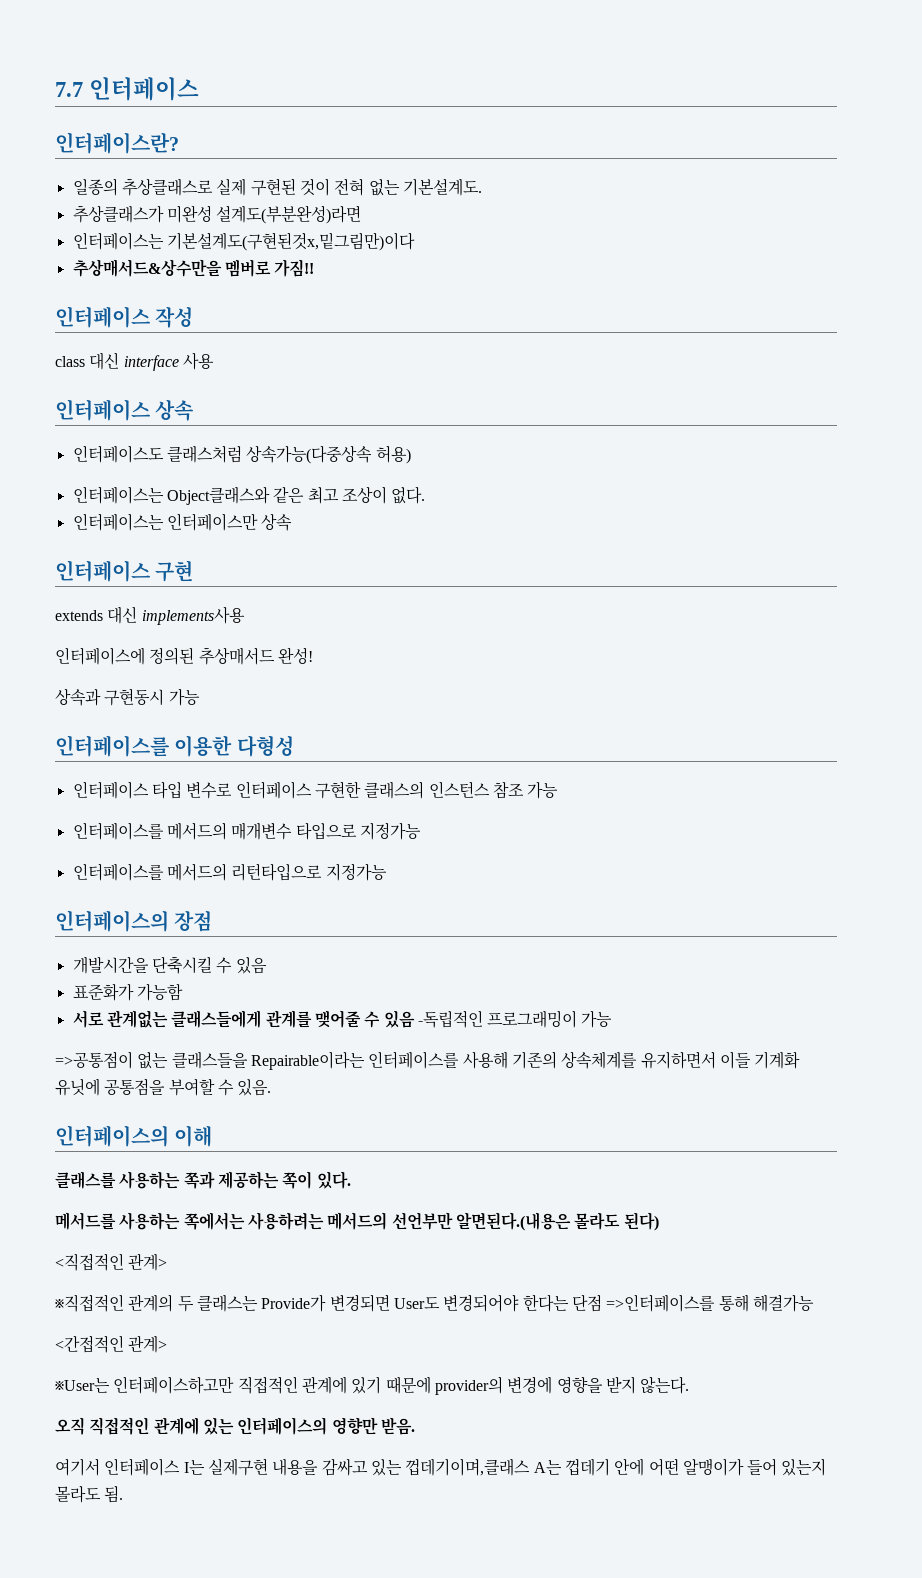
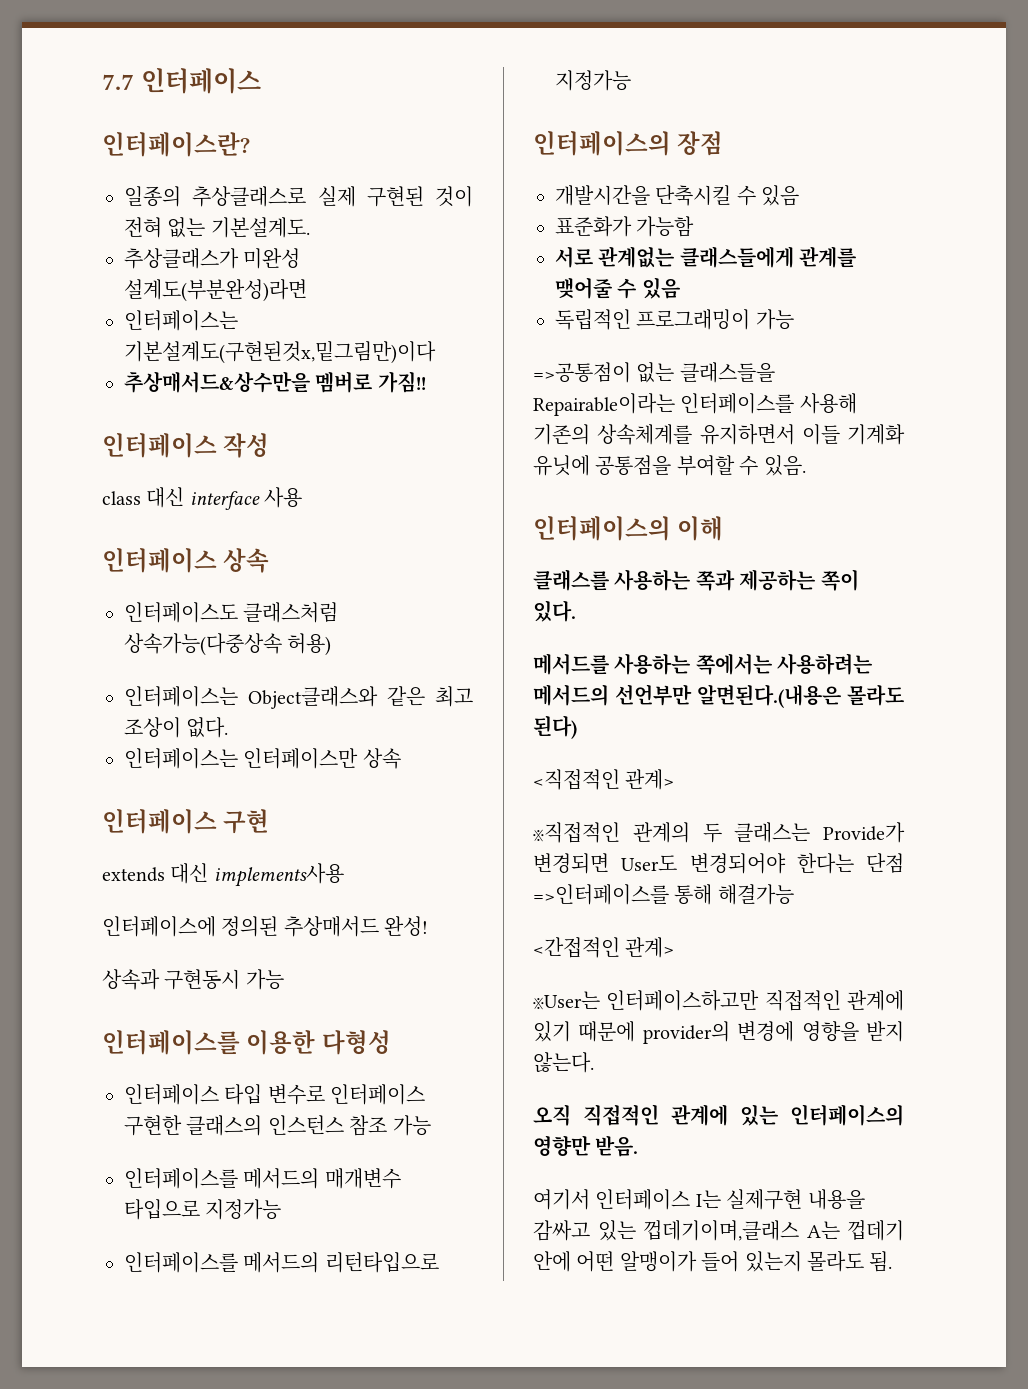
- 서로 관계없는 클래스들에게 관계를 맺어줄 수 있음 -독립적인 프로그래밍이 가능
+ 서로 관계없는 클래스들에게 관계를 맺어줄 수 있음
+ 독립적인 프로그래밍이 가능

